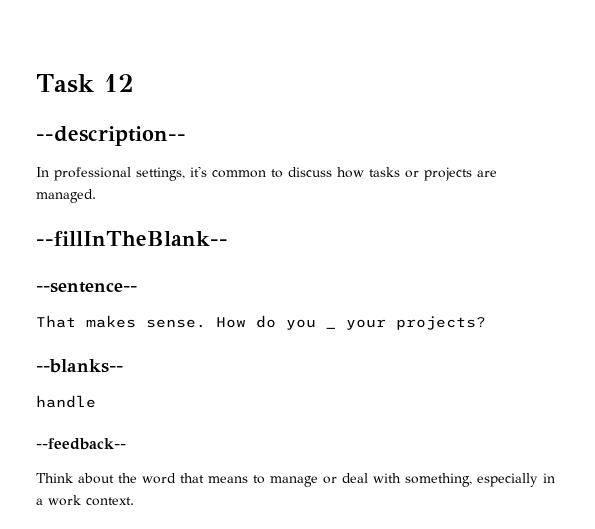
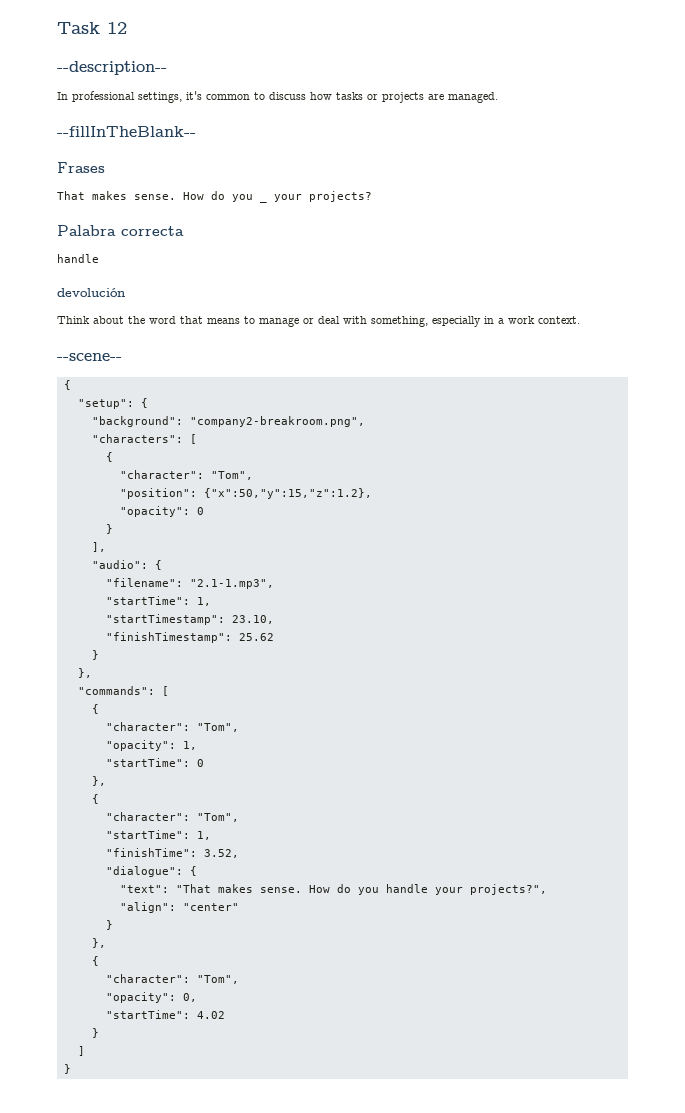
- --sentence--
+ Frases
- --blanks--
+ Palabra correcta
- --feedback--
+ devolución
+ --scene--
+ {
+ "setup": {
+ "background": "company2-breakroom.png",
+ "characters": [
+ {
+ "character": "Tom",
+ "position": {"x":50,"y":15,"z":1.2},
+ "opacity": 0
+ }
+ ],
+ "audio": {
+ "filename": "2.1-1.mp3",
+ "startTime": 1,
+ "startTimestamp": 23.10,
+ "finishTimestamp": 25.62
+ }
+ },
+ "commands": [
+ {
+ "character": "Tom",
+ "opacity": 1,
+ "startTime": 0
+ },
+ {
+ "character": "Tom",
+ "startTime": 1,
+ "finishTime": 3.52,
+ "dialogue": {
+ "text": "That makes sense. How do you handle your projects?",
+ "align": "center"
+ }
+ },
+ {
+ "character": "Tom",
+ "opacity": 0,
+ "startTime": 4.02
+ }
+ ]
+ }

